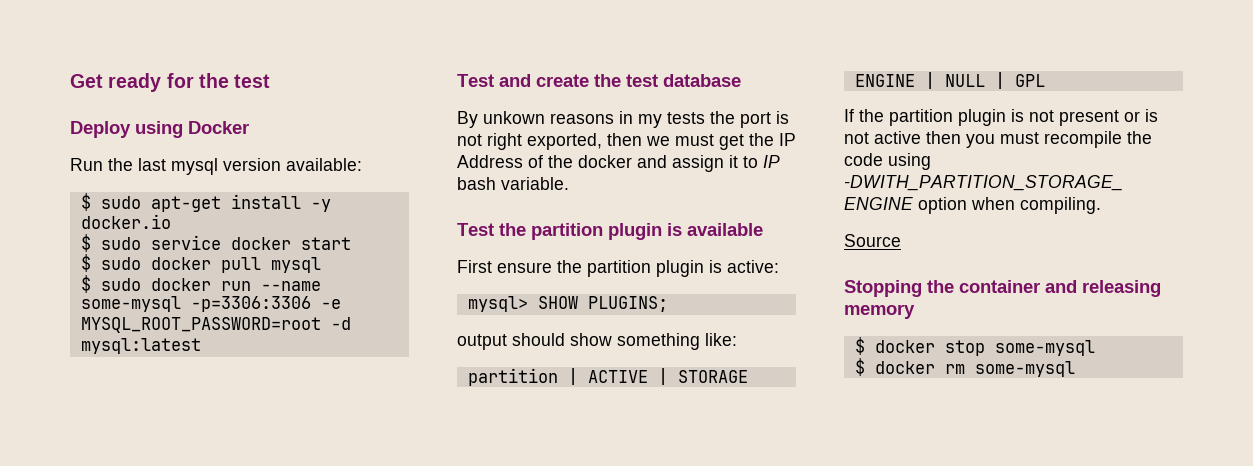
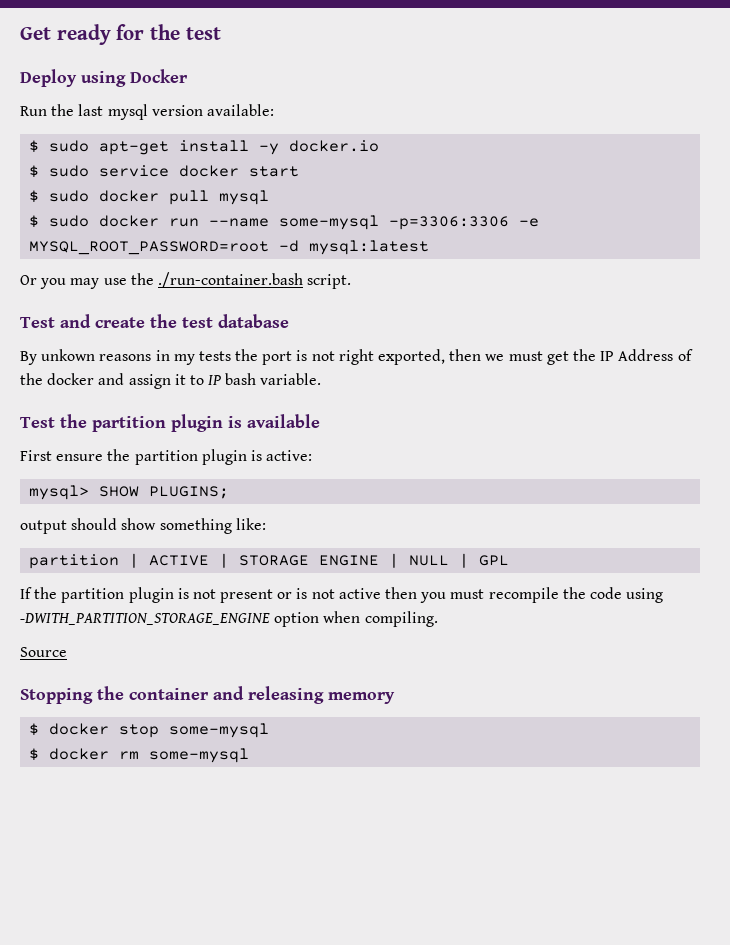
+ Or you may use the ./run-container.bash script.

